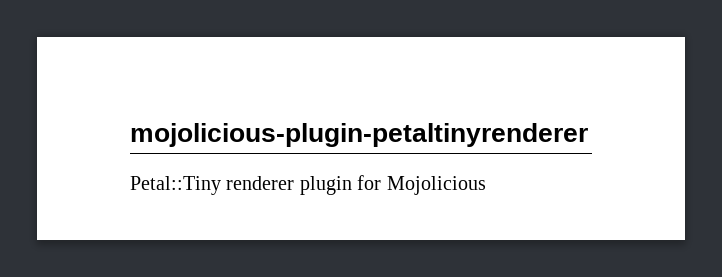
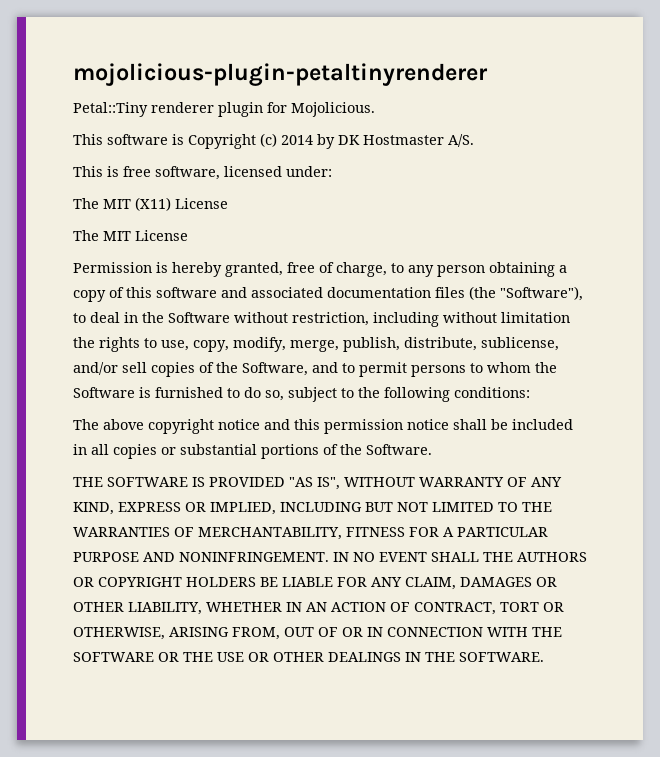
- Petal::Tiny renderer plugin for Mojolicious
+ Petal::Tiny renderer plugin for Mojolicious.
+ This software is Copyright (c) 2014 by DK Hostmaster A/S.
+ This is free software, licensed under:
+ The MIT (X11) License
+ The MIT License
+ Permission is hereby granted, free of charge, to any person obtaining a copy of this software and associated documentation files (the "Software"), to deal in the Software without restriction, including without limitation the rights to use, copy, modify, merge, publish, distribute, sublicense, and/or sell copies of the Software, and to permit persons to whom the Software is furnished to do so, subject to the following conditions:
+ The above copyright notice and this permission notice shall be included in all copies or substantial portions of the Software.
+ THE SOFTWARE IS PROVIDED "AS IS", WITHOUT WARRANTY OF ANY KIND, EXPRESS OR IMPLIED, INCLUDING BUT NOT LIMITED TO THE WARRANTIES OF MERCHANTABILITY, FITNESS FOR A PARTICULAR PURPOSE AND NONINFRINGEMENT. IN NO EVENT SHALL THE AUTHORS OR COPYRIGHT HOLDERS BE LIABLE FOR ANY CLAIM, DAMAGES OR OTHER LIABILITY, WHETHER IN AN ACTION OF CONTRACT, TORT OR OTHERWISE, ARISING FROM, OUT OF OR IN CONNECTION WITH THE SOFTWARE OR THE USE OR OTHER DEALINGS IN THE SOFTWARE.

